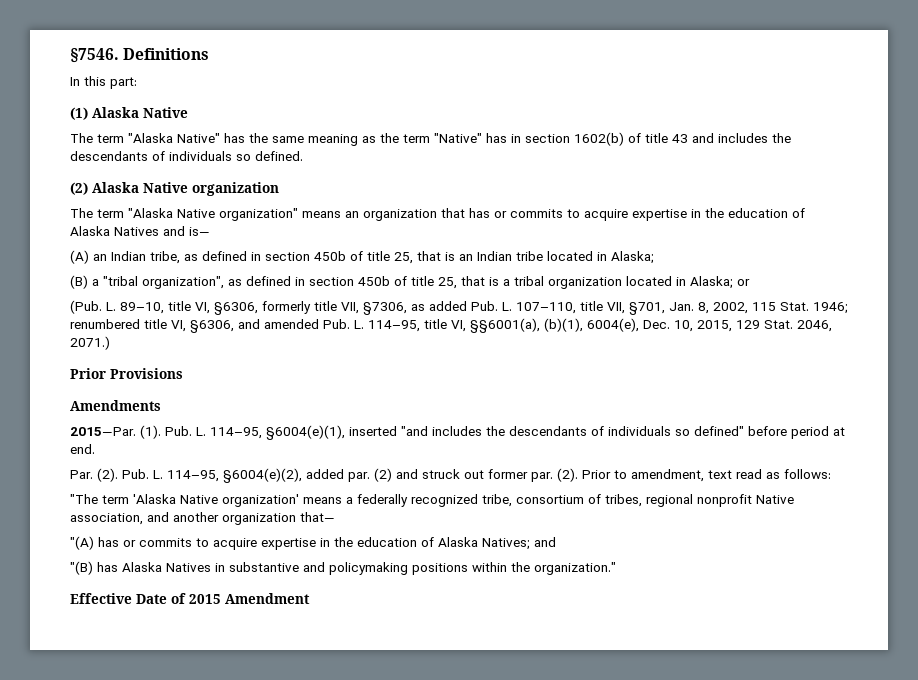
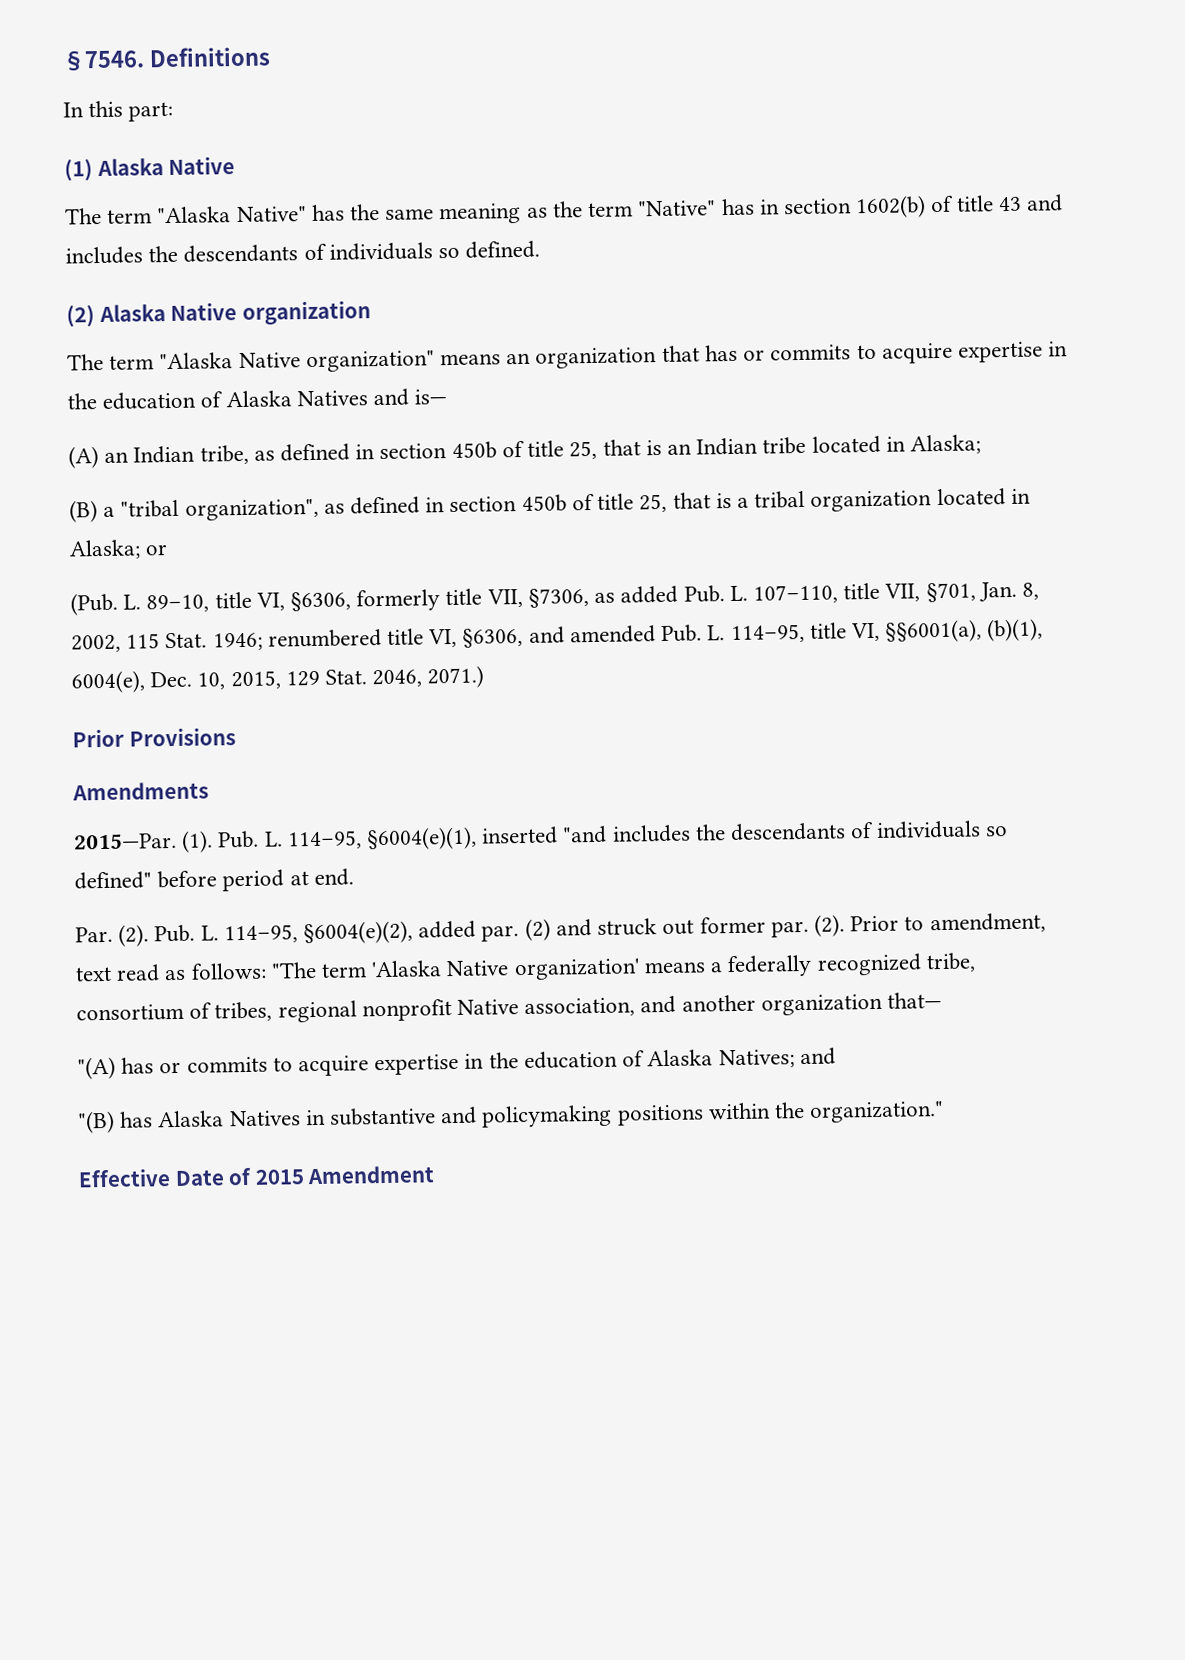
- Prior to amendment, text read as follows:
- "The term 'Alaska Native organization' means a federally recognized tribe, consortium of tribes, regional nonprofit Native association, and another organization that—
+ Prior to amendment, text read as follows: "The term 'Alaska Native organization' means a federally recognized tribe, consortium of tribes, regional nonprofit Native association, and another organization that—

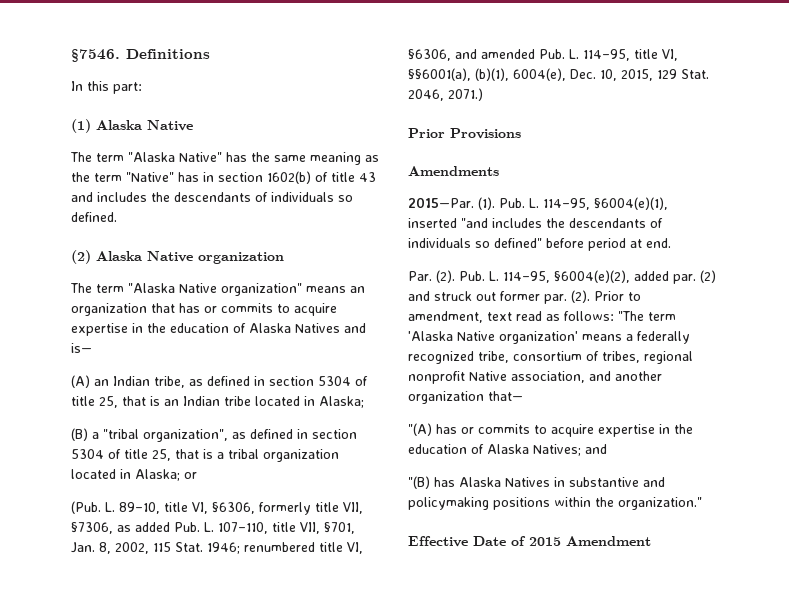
- (A) an Indian tribe, as defined in section 450b of title 25, that is an Indian tribe located in Alaska;
+ (A) an Indian tribe, as defined in section 5304 of title 25, that is an Indian tribe located in Alaska;
- (B) a "tribal organization", as defined in section 450b of title 25, that is a tribal organization located in Alaska; or
+ (B) a "tribal organization", as defined in section 5304 of title 25, that is a tribal organization located in Alaska; or

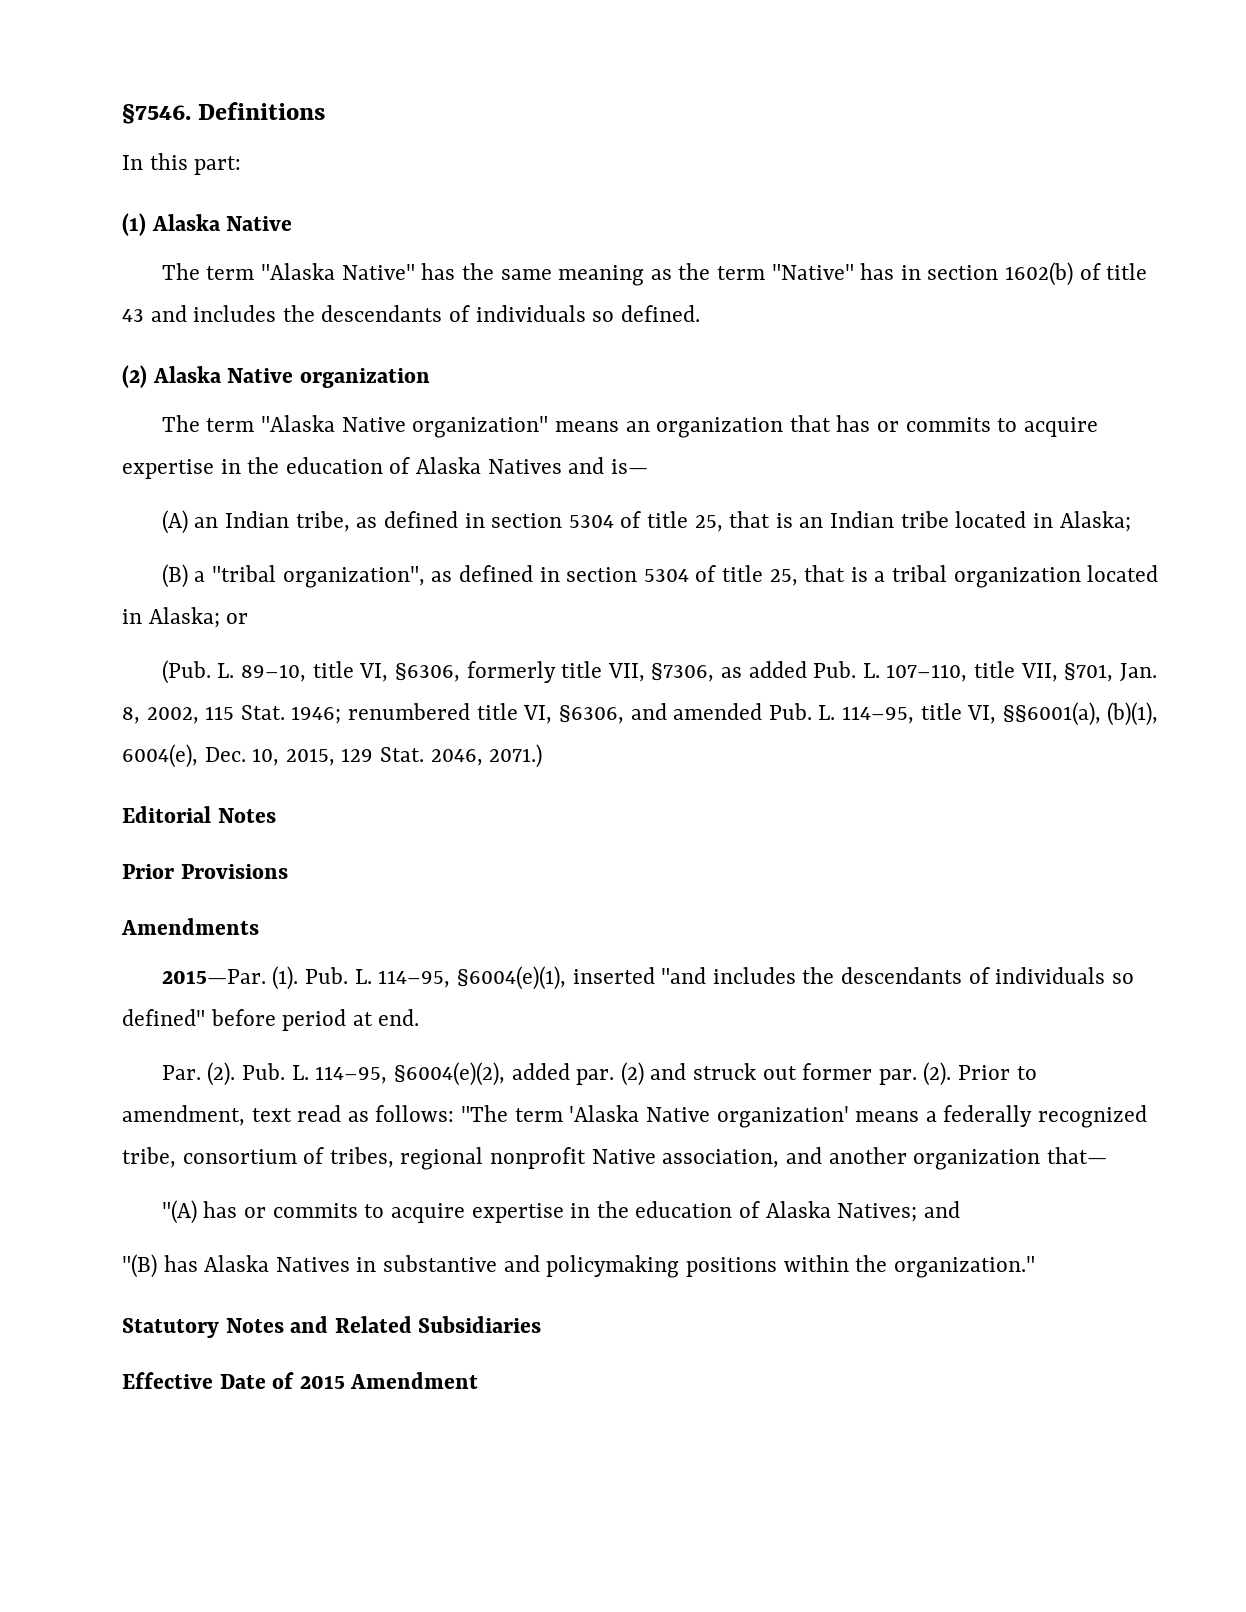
+ Editorial Notes
+ Statutory Notes and Related Subsidiaries

